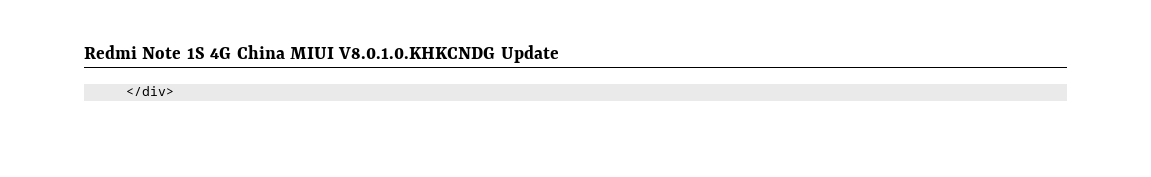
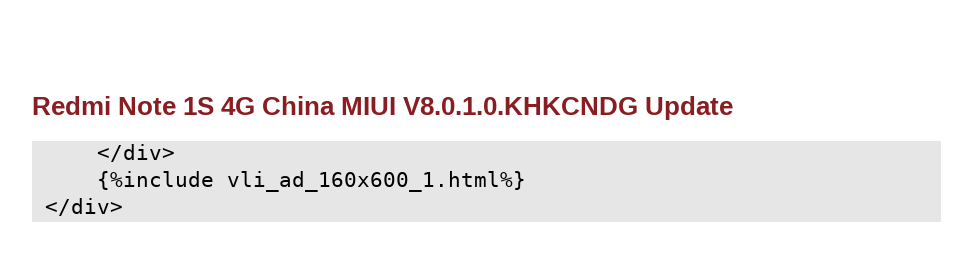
+ {%include vli_ad_160x600_1.html%}
+ </div>

